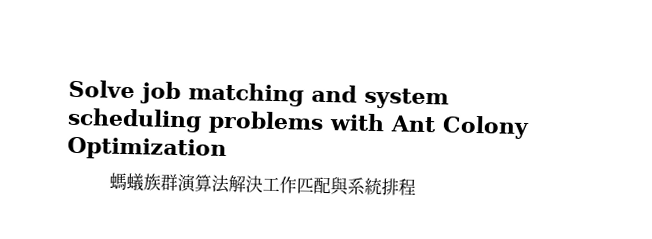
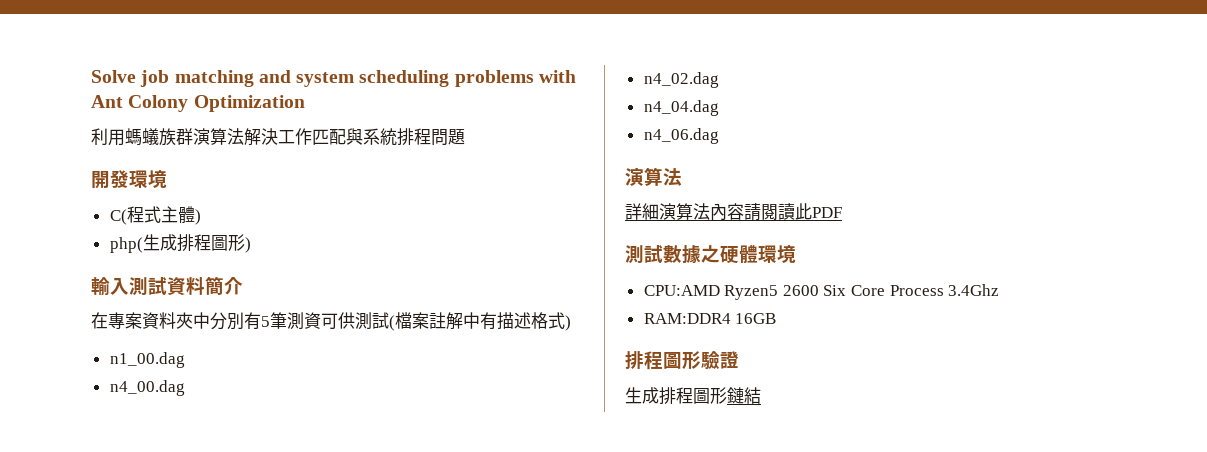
- 螞蟻族群演算法解決工作匹配與系統排程
+ 利用螞蟻族群演算法解決工作匹配與系統排程問題
+ 開發環境
+ C(程式主體)
+ php(生成排程圖形)
+ 輸入測試資料簡介
+ 在專案資料夾中分別有5筆測資可供測試(檔案註解中有描述格式)
+ n1_00.dag
+ n4_00.dag
+ n4_02.dag
+ n4_04.dag
+ n4_06.dag
+ 演算法
+ 詳細演算法內容請閱讀此PDF
+ 測試數據之硬體環境
+ CPU:AMD Ryzen5 2600 Six Core Process 3.4Ghz
+ RAM:DDR4 16GB
+ 排程圖形驗證
+ 生成排程圖形鏈結

